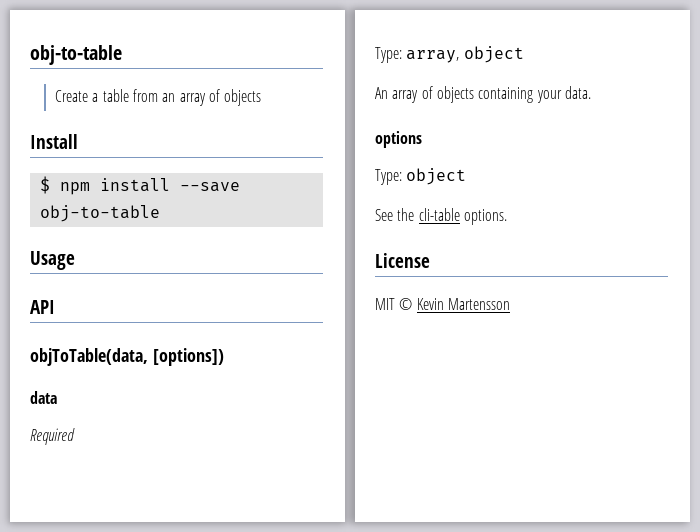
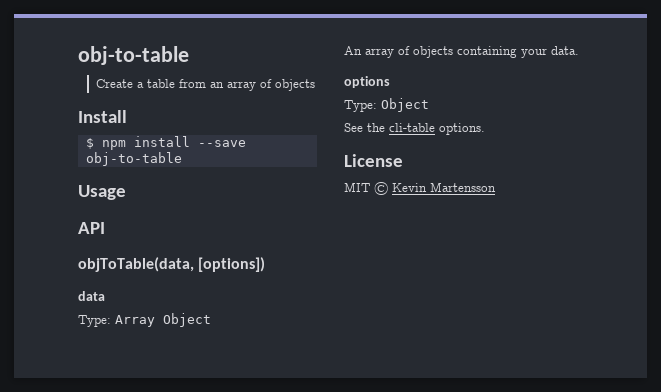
- Required
- Type: array, object
+ Type: Array Object
- Type: object
+ Type: Object

